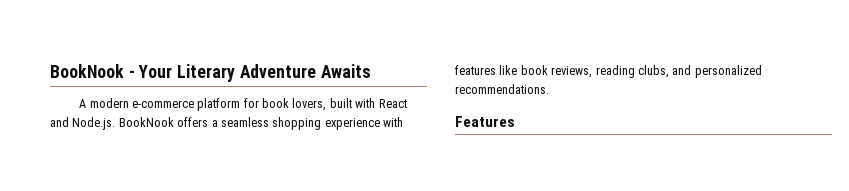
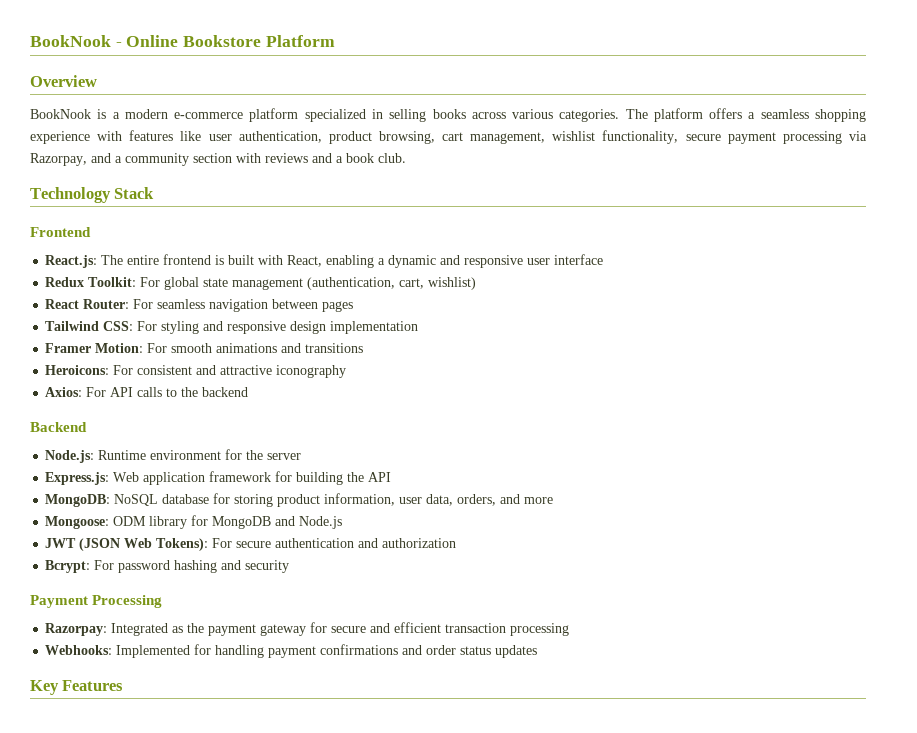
- BookNook - Your Literary Adventure Awaits
- A modern e-commerce platform for book lovers, built with React and Node.js. BookNook offers a seamless shopping experience with features like book reviews, reading clubs, and personalized recommendations.
- Features
+ BookNook - Online Bookstore Platform
+ Overview
+ BookNook is a modern e-commerce platform specialized in selling books across various categories. The platform offers a seamless shopping experience with features like user authentication, product browsing, cart management, wishlist functionality, secure payment processing via Razorpay, and a community section with reviews and a book club.
+ Technology Stack
+ Frontend
+ React.js: The entire frontend is built with React, enabling a dynamic and responsive user interface
+ Redux Toolkit: For global state management (authentication, cart, wishlist)
+ React Router: For seamless navigation between pages
+ Tailwind CSS: For styling and responsive design implementation
+ Framer Motion: For smooth animations and transitions
+ Heroicons: For consistent and attractive iconography
+ Axios: For API calls to the backend
+ Backend
+ Node.js: Runtime environment for the server
+ Express.js: Web application framework for building the API
+ MongoDB: NoSQL database for storing product information, user data, orders, and more
+ Mongoose: ODM library for MongoDB and Node.js
+ JWT (JSON Web Tokens): For secure authentication and authorization
+ Bcrypt: For password hashing and security
+ Payment Processing
+ Razorpay: Integrated as the payment gateway for secure and efficient transaction processing
+ Webhooks: Implemented for handling payment confirmations and order status updates
+ Key Features

